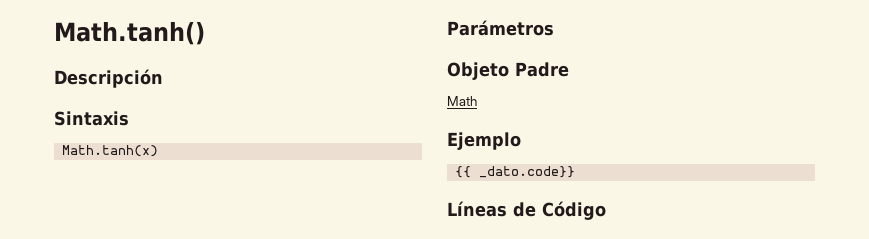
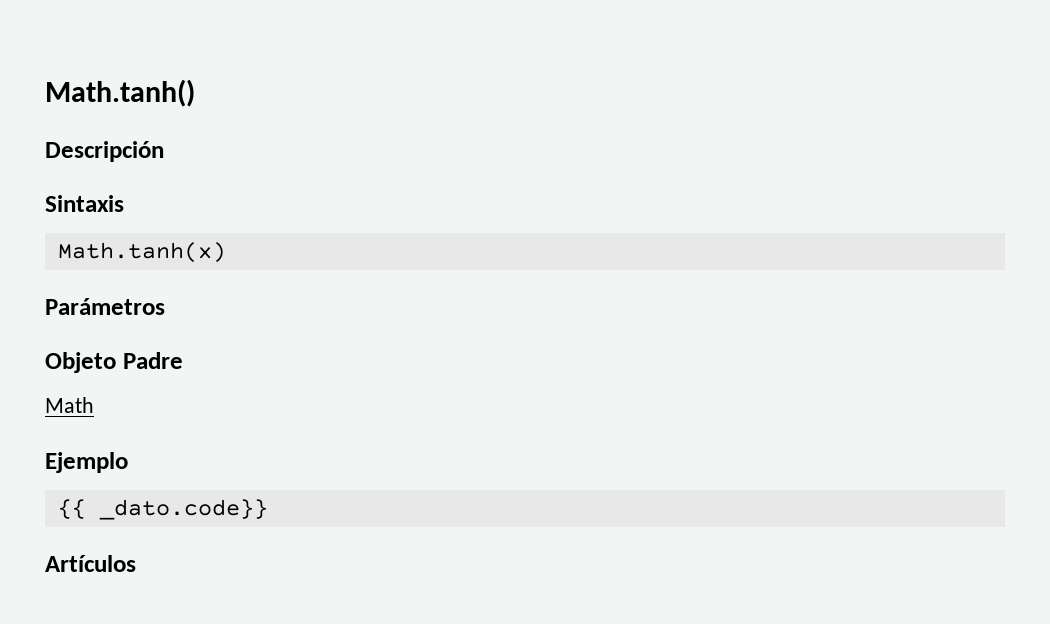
- Líneas de Código
+ Artículos

